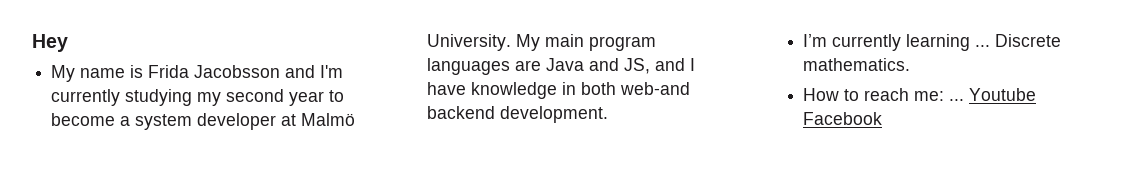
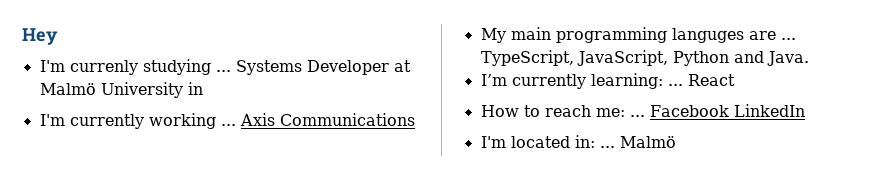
- My name is Frida Jacobsson and I'm currently studying my second year to become a system developer at Malmö University. My main program languages are Java and JS, and I have knowledge in both web-and backend development.
- I’m currently learning ... Discrete mathematics.
+ I'm currenly studying ... Systems Developer at Malmö University in
+ I'm currently working ... Axis Communications
+ My main programming languges are ... TypeScript, JavaScript, Python and Java.
+ I’m currently learning: ... React
- Youtube Facebook
+ Facebook LinkedIn
+ I'm located in: ... Malmö

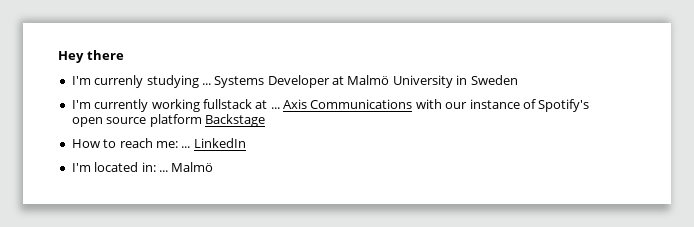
- Hey
+ Hey there
- Systems Developer at Malmö University in
+ Systems Developer at Malmö University in Sweden
- I'm currently working ...
+ I'm currently working fullstack at ...
- Axis Communications
- My main programming languges are ... TypeScript, JavaScript, Python and Java.
- I’m currently learning: ... React
+ Axis Communications with our instance of Spotify's open source platform Backstage
- Facebook LinkedIn
+ LinkedIn

